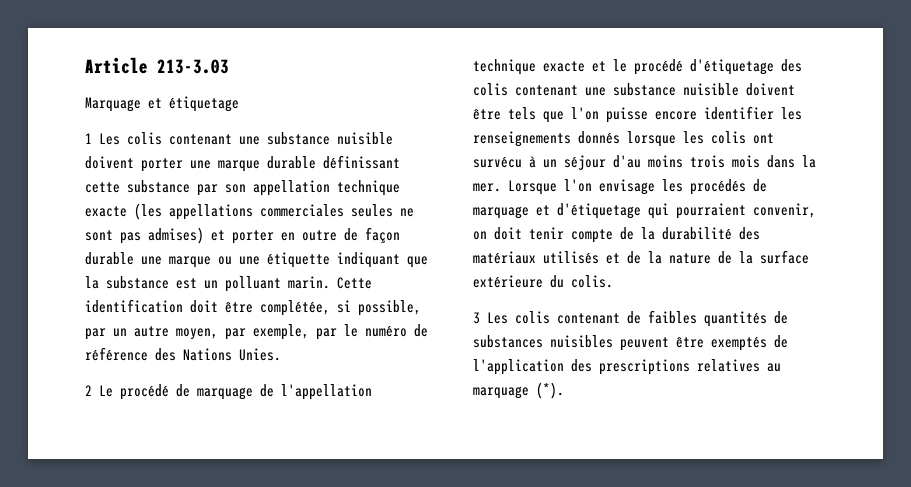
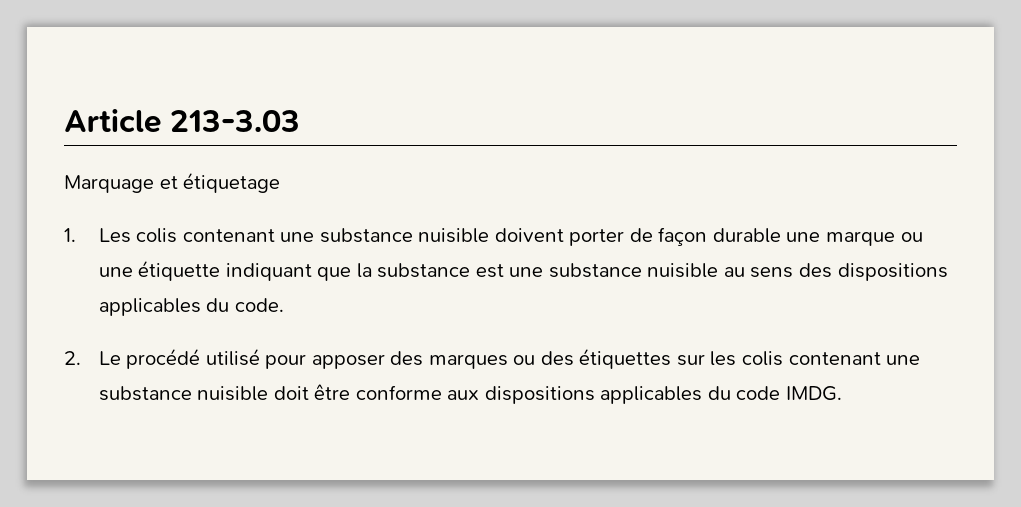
- 1 Les colis contenant une substance nuisible doivent porter une marque durable définissant cette substance par son appellation technique exacte (les appellations commerciales seules ne sont pas admises) et porter en outre de façon durable une marque ou une étiquette indiquant que la substance est un polluant marin. Cette identification doit être complétée, si possible, par un autre moyen, par exemple, par le numéro de référence des Nations Unies.
- 2 Le procédé de marquage de l'appellation technique exacte et le procédé d'étiquetage des colis contenant une substance nuisible doivent être tels que l'on puisse encore identifier les renseignements donnés lorsque les colis ont survécu à un séjour d'au moins trois mois dans la mer. Lorsque l'on envisage les procédés de marquage et d'étiquetage qui pourraient convenir, on doit tenir compte de la durabilité des matériaux utilisés et de la nature de la surface extérieure du colis.
- 3 Les colis contenant de faibles quantités de substances nuisibles peuvent être exemptés de l'application des prescriptions relatives au marquage (*).
+ 1. Les colis contenant une substance nuisible doivent porter de façon durable une marque ou une étiquette indiquant que la substance est une substance nuisible au sens des dispositions applicables du code.
+ 2. Le procédé utilisé pour apposer des marques ou des étiquettes sur les colis contenant une substance nuisible doit être conforme aux dispositions applicables du code IMDG.

